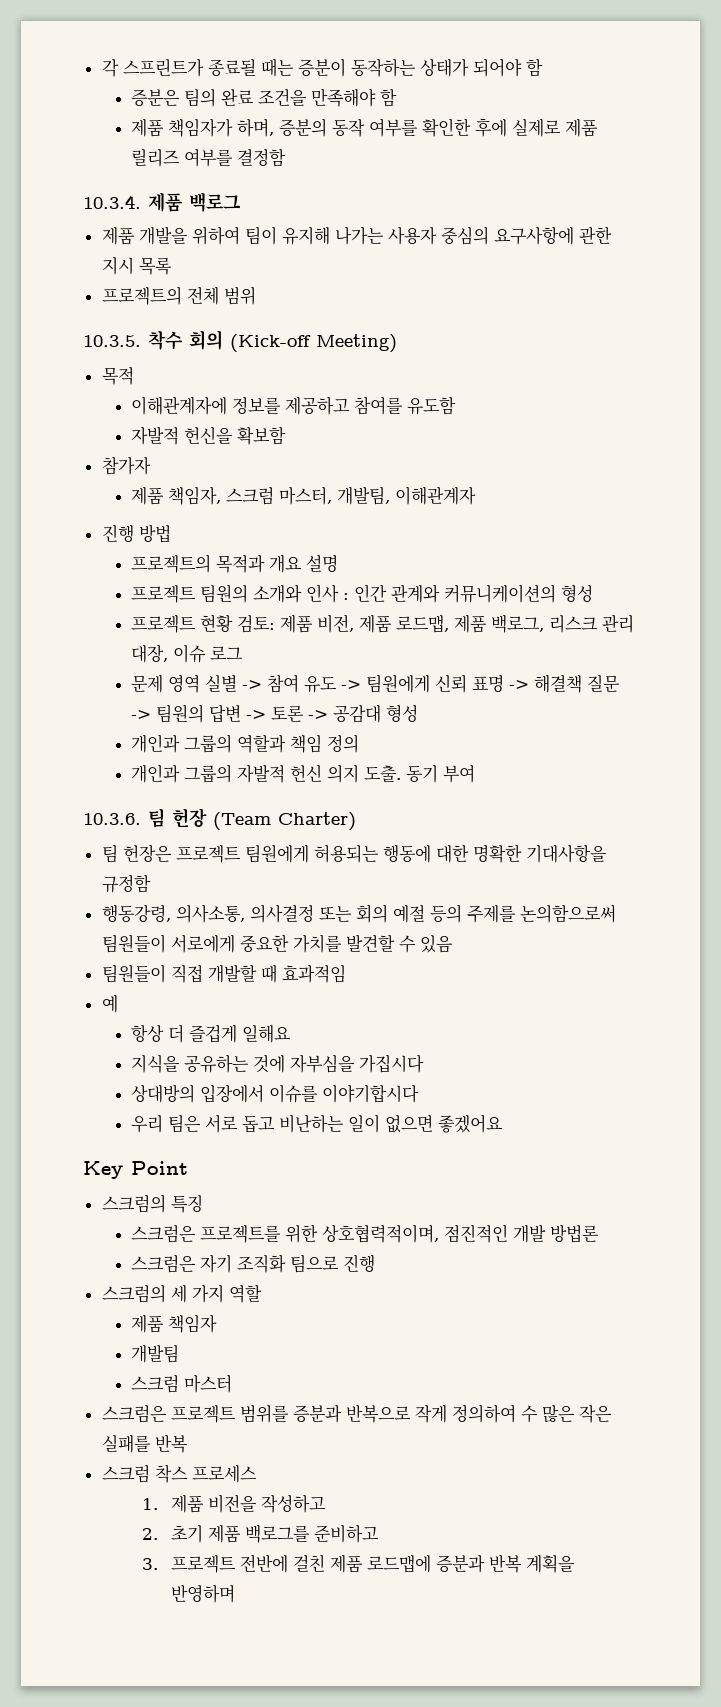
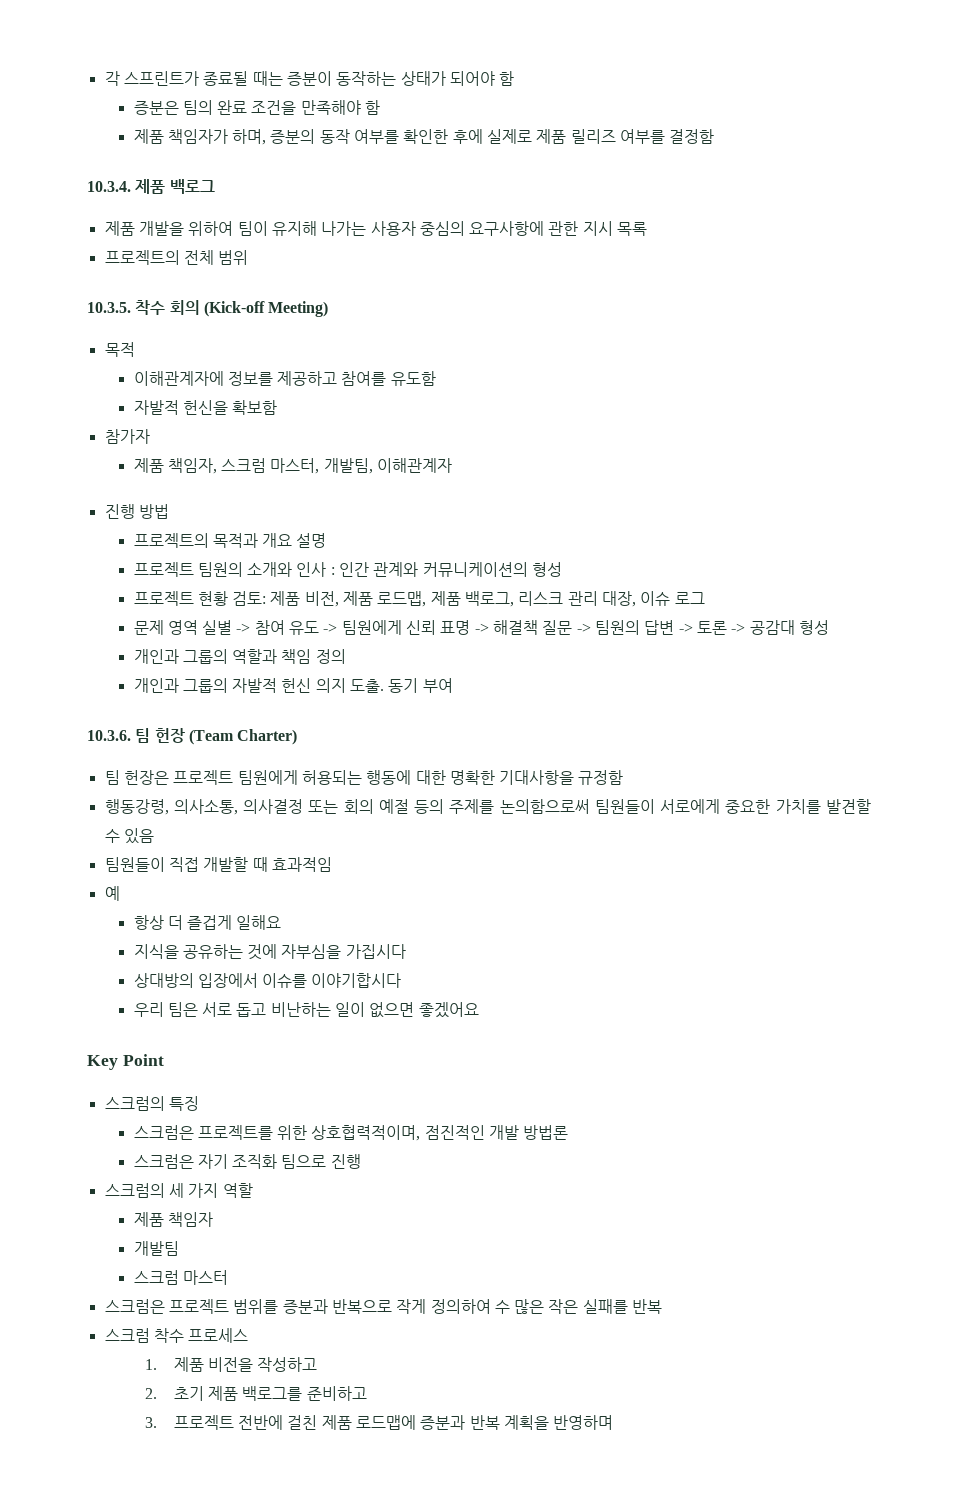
- 스크럼 착스 프로세스
+ 스크럼 착수 프로세스

